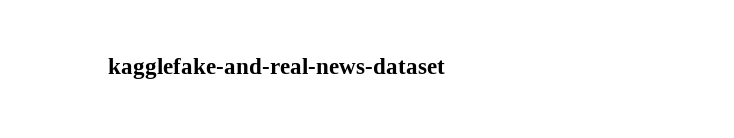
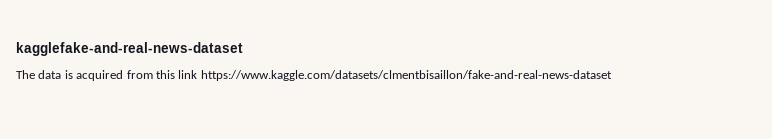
+ The data is acquired from this link https://www.kaggle.com/datasets/clmentbisaillon/fake-and-real-news-dataset

